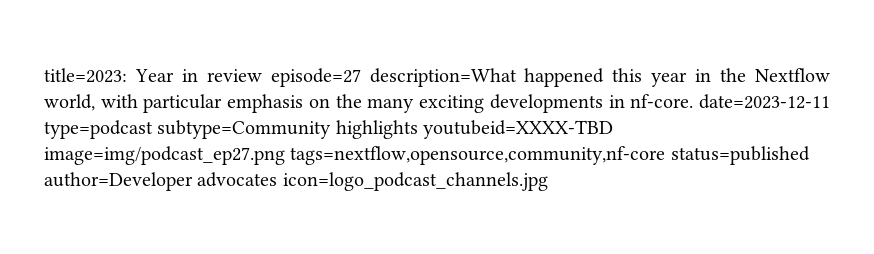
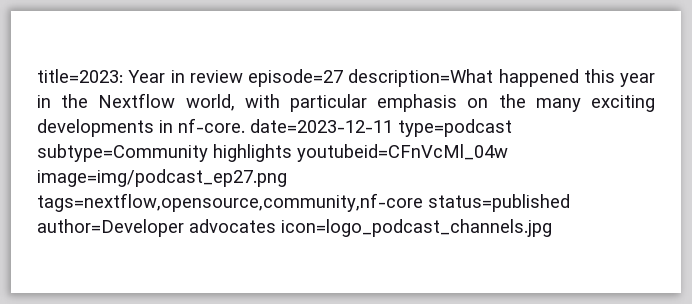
- title=2023: Year in review episode=27 description=What happened this year in the Nextflow world, with particular emphasis on the many exciting developments in nf-core. date=2023-12-11 type=podcast subtype=Community highlights youtubeid=XXXX-TBD image=img/podcast_ep27.png tags=nextflow,opensource,community,nf-core status=published author=Developer advocates icon=logo_podcast_channels.jpg
+ title=2023: Year in review episode=27 description=What happened this year in the Nextflow world, with particular emphasis on the many exciting developments in nf-core. date=2023-12-11 type=podcast subtype=Community highlights youtubeid=CFnVcMl_04w image=img/podcast_ep27.png tags=nextflow,opensource,community,nf-core status=published author=Developer advocates icon=logo_podcast_channels.jpg

